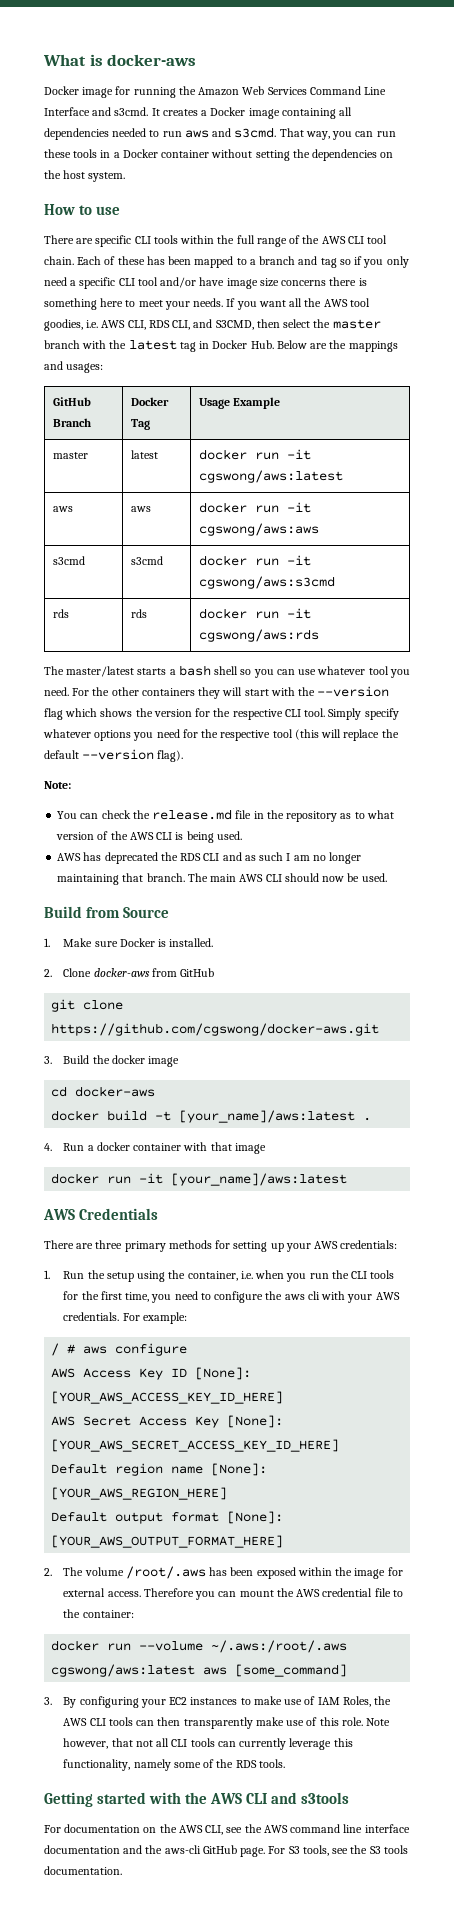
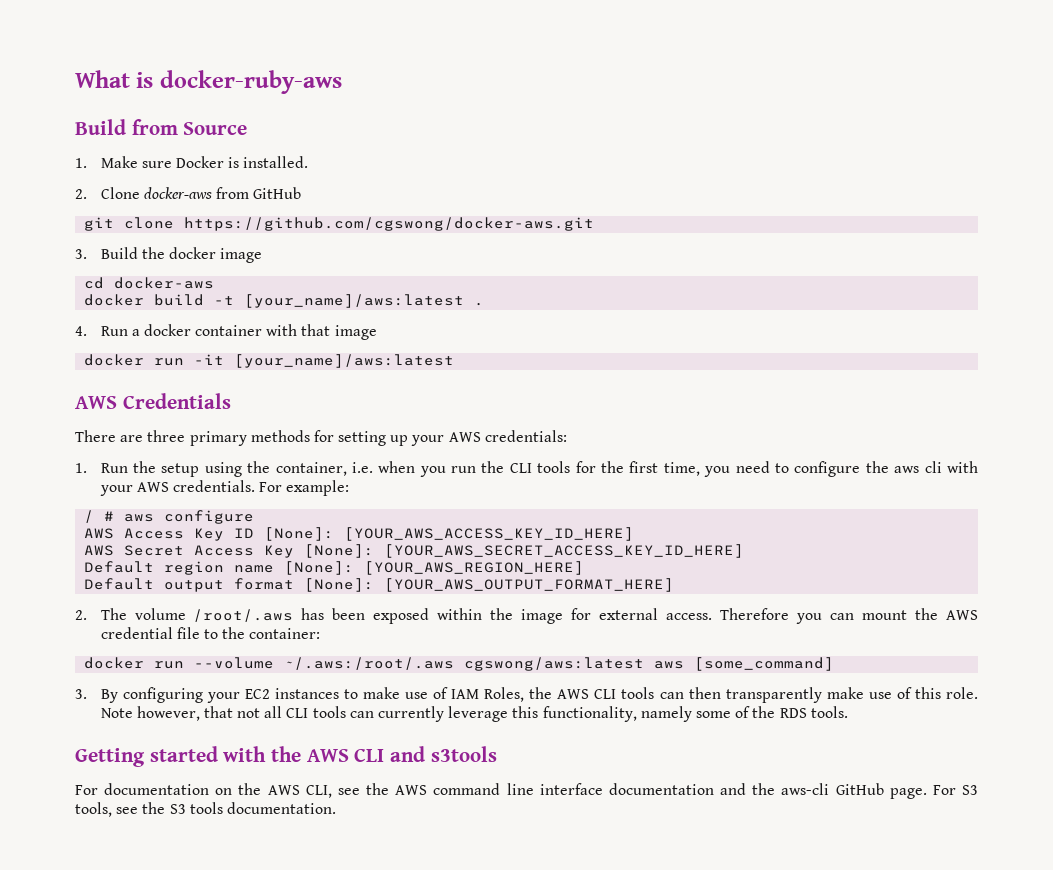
- What is docker-aws
- Docker image for running the Amazon Web Services Command Line Interface and s3cmd. It creates a Docker image containing all dependencies needed to run aws and s3cmd. That way, you can run these tools in a Docker container without setting the dependencies on the host system.
- How to use
- There are specific CLI tools within the full range of the AWS CLI tool chain. Each of these has been mapped to a branch and tag so if you only need a specific CLI tool and/or have image size concerns there is something here to meet your needs. If you want all the AWS tool goodies, i.e. AWS CLI, RDS CLI, and S3CMD, then select the master branch with the latest tag in Docker Hub. Below are the mappings and usages:
- GitHub Branch | Docker Tag | Usage Example
- master | latest | docker run -it cgswong/aws:latest
- aws | aws | docker run -it cgswong/aws:aws
- s3cmd | s3cmd | docker run -it cgswong/aws:s3cmd
- rds | rds | docker run -it cgswong/aws:rds
- The master/latest starts a bash shell so you can use whatever tool you need. For the other containers they will start with the --version flag which shows the version for the respective CLI tool. Simply specify whatever options you need for the respective tool (this will replace the default --version flag).
- Note:
- You can check the release.md file in the repository as to what version of the AWS CLI is being used.
- AWS has deprecated the RDS CLI and as such I am no longer maintaining that branch. The main AWS CLI should now be used.
+ What is docker-ruby-aws

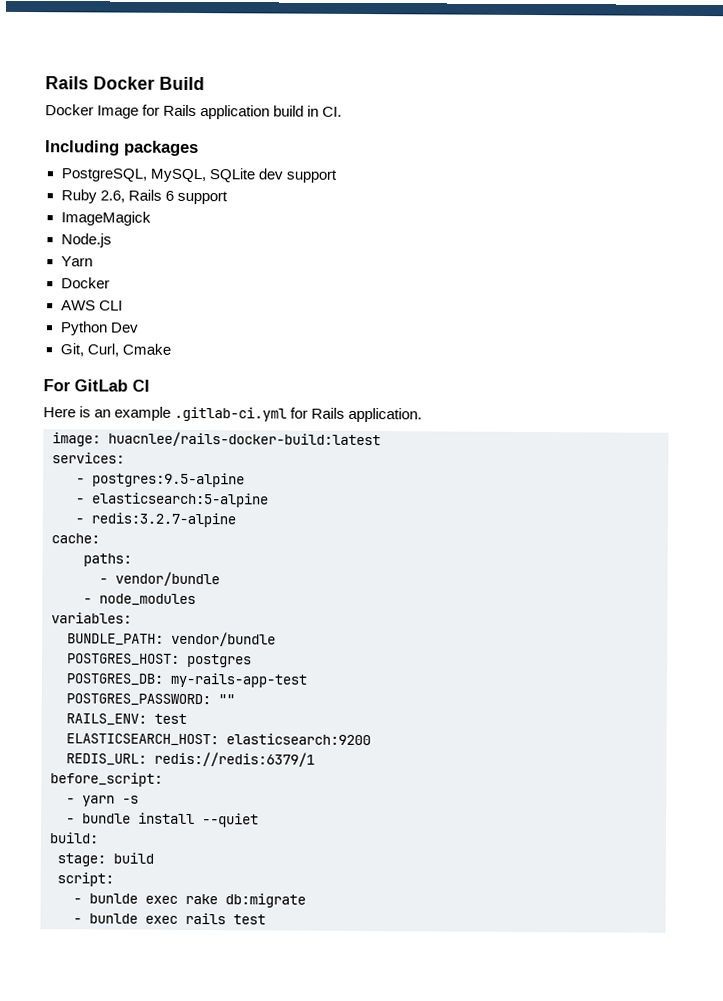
- What is docker-ruby-aws
- Build from Source
- 1. Make sure Docker is installed.
- 2. Clone docker-aws from GitHub
- git clone https://github.com/cgswong/docker-aws.git
- 3. Build the docker image
- cd docker-aws
- docker build -t [your_name]/aws:latest .
- 4. Run a docker container with that image
- docker run -it [your_name]/aws:latest
- AWS Credentials
- There are three primary methods for setting up your AWS credentials:
- 1. Run the setup using the container, i.e. when you run the CLI tools for the first time, you need to configure the aws cli with your AWS credentials. For example:
- / # aws configure
- AWS Access Key ID [None]: [YOUR_AWS_ACCESS_KEY_ID_HERE]
- AWS Secret Access Key [None]: [YOUR_AWS_SECRET_ACCESS_KEY_ID_HERE]
- Default region name [None]: [YOUR_AWS_REGION_HERE]
- Default output format [None]: [YOUR_AWS_OUTPUT_FORMAT_HERE]
- 2. The volume /root/.aws has been exposed within the image for external access. Therefore you can mount the AWS credential file to the container:
- docker run --volume ~/.aws:/root/.aws cgswong/aws:latest aws [some_command]
- 3. By configuring your EC2 instances to make use of IAM Roles, the AWS CLI tools can then transparently make use of this role. Note however, that not all CLI tools can currently leverage this functionality, namely some of the RDS tools.
- Getting started with the AWS CLI and s3tools
- For documentation on the AWS CLI, see the AWS command line interface documentation and the aws-cli GitHub page. For S3 tools, see the S3 tools documentation.
+ Rails Docker Build
+ Docker Image for Rails application build in CI.
+ Including packages
+ PostgreSQL, MySQL, SQLite dev support
+ Ruby 2.6, Rails 6 support
+ ImageMagick
+ Node.js
+ Yarn
+ Docker
+ AWS CLI
+ Python Dev
+ Git, Curl, Cmake
+ For GitLab CI
+ Here is an example .gitlab-ci.yml for Rails application.
+ image: huacnlee/rails-docker-build:latest
+ services:
+ - postgres:9.5-alpine
+ - elasticsearch:5-alpine
+ - redis:3.2.7-alpine
+ cache:
+ paths:
+ - vendor/bundle
+ - node_modules
+ variables:
+ BUNDLE_PATH: vendor/bundle
+ POSTGRES_HOST: postgres
+ POSTGRES_DB: my-rails-app-test
+ POSTGRES_PASSWORD: ""
+ RAILS_ENV: test
+ ELASTICSEARCH_HOST: elasticsearch:9200
+ REDIS_URL: redis://redis:6379/1
+ before_script:
+ - yarn -s
+ - bundle install --quiet
+ build:
+ stage: build
+ script:
+ - bunlde exec rake db:migrate
+ - bunlde exec rails test

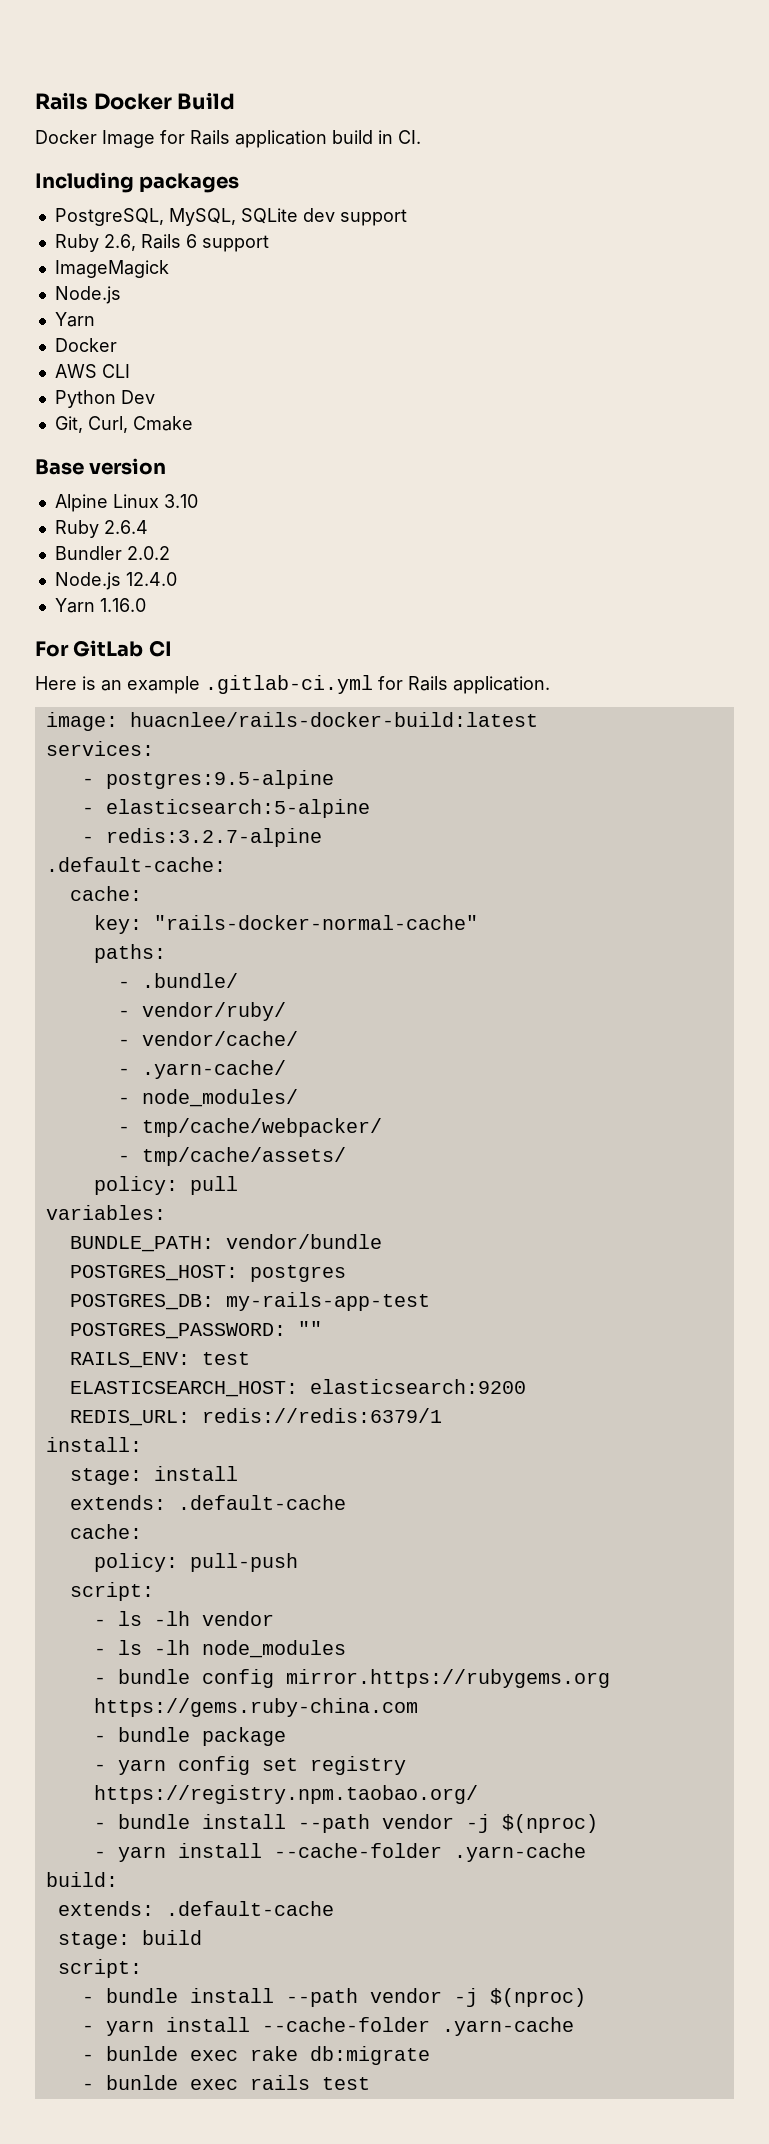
+ Base version
+ Alpine Linux 3.10
+ Ruby 2.6.4
+ Bundler 2.0.2
+ Node.js 12.4.0
+ Yarn 1.16.0
+ .default-cache:
  cache:
+ key: "rails-docker-normal-cache"
- - vendor/bundle
- - node_modules
+ - .bundle/
+ - vendor/ruby/
+ - vendor/cache/
+ - .yarn-cache/
+ - node_modules/
+ - tmp/cache/webpacker/
+ - tmp/cache/assets/
+ policy: pull
- before_script:
- - yarn -s
- - bundle install --quiet
+ install:
+ stage: install
+ extends: .default-cache
+ cache:
+ policy: pull-push
+ script:
+ - ls -lh vendor
+ - ls -lh node_modules
+ - bundle config mirror.https://rubygems.org https://gems.ruby-china.com
+ - bundle package
+ - yarn config set registry https://registry.npm.taobao.org/
+ - bundle install --path vendor -j $(nproc)
+ - yarn install --cache-folder .yarn-cache
  build:
+ extends: .default-cache
  stage: build
  script:
+ - bundle install --path vendor -j $(nproc)
+ - yarn install --cache-folder .yarn-cache

